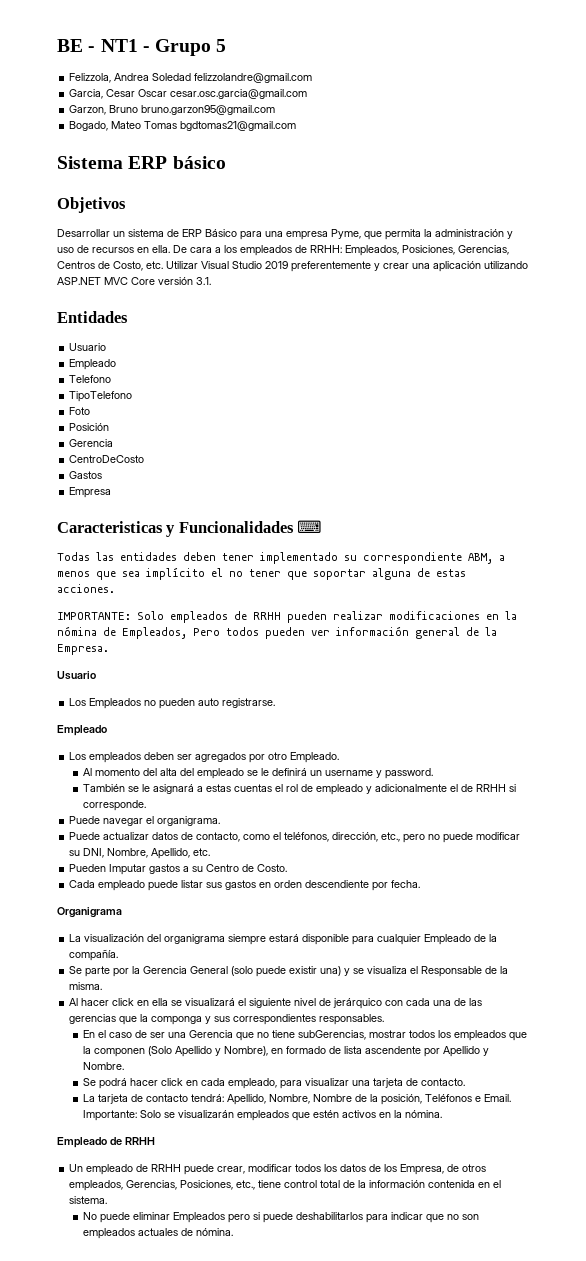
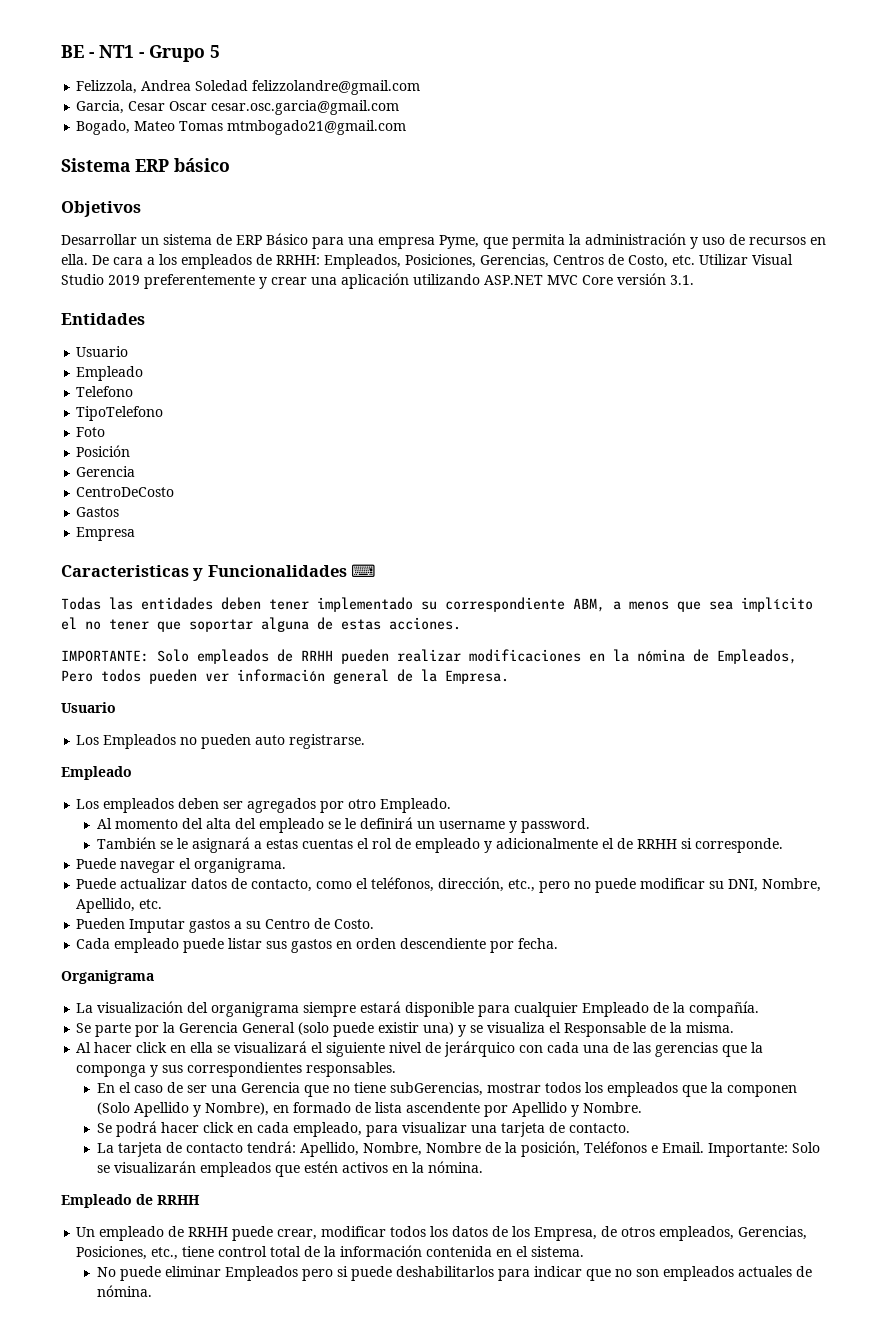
- Garzon, Bruno bruno.garzon95@gmail.com
- Bogado, Mateo Tomas bgdtomas21@gmail.com
+ Bogado, Mateo Tomas mtmbogado21@gmail.com

